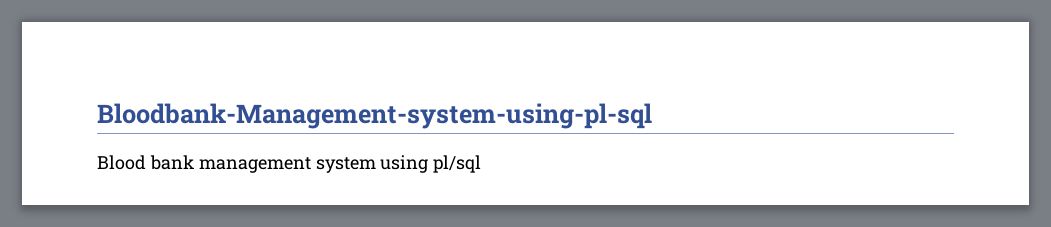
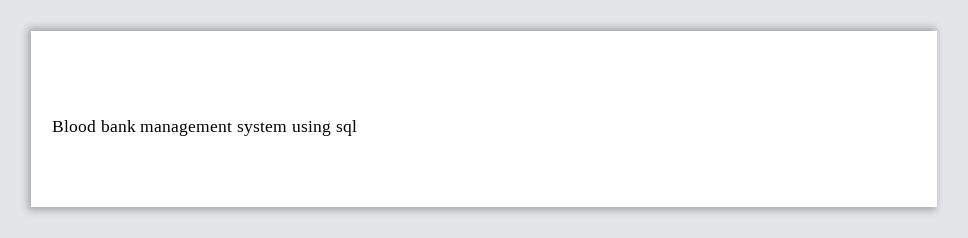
- Bloodbank-Management-system-using-pl-sql
- Blood bank management system using pl/sql
+ Blood bank management system using sql

